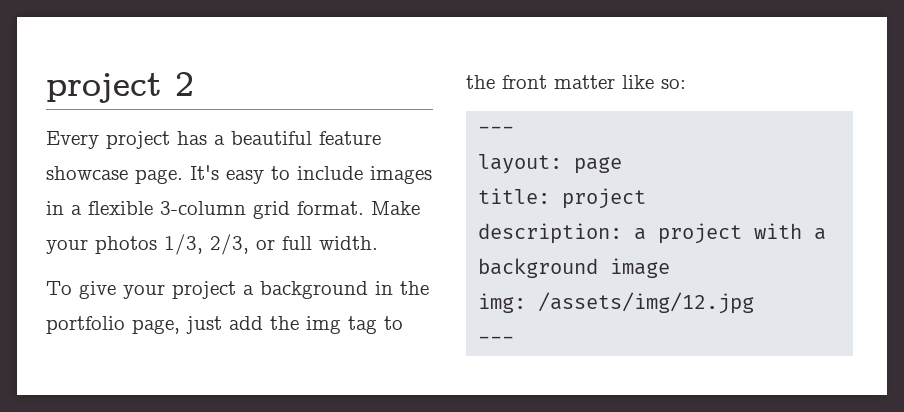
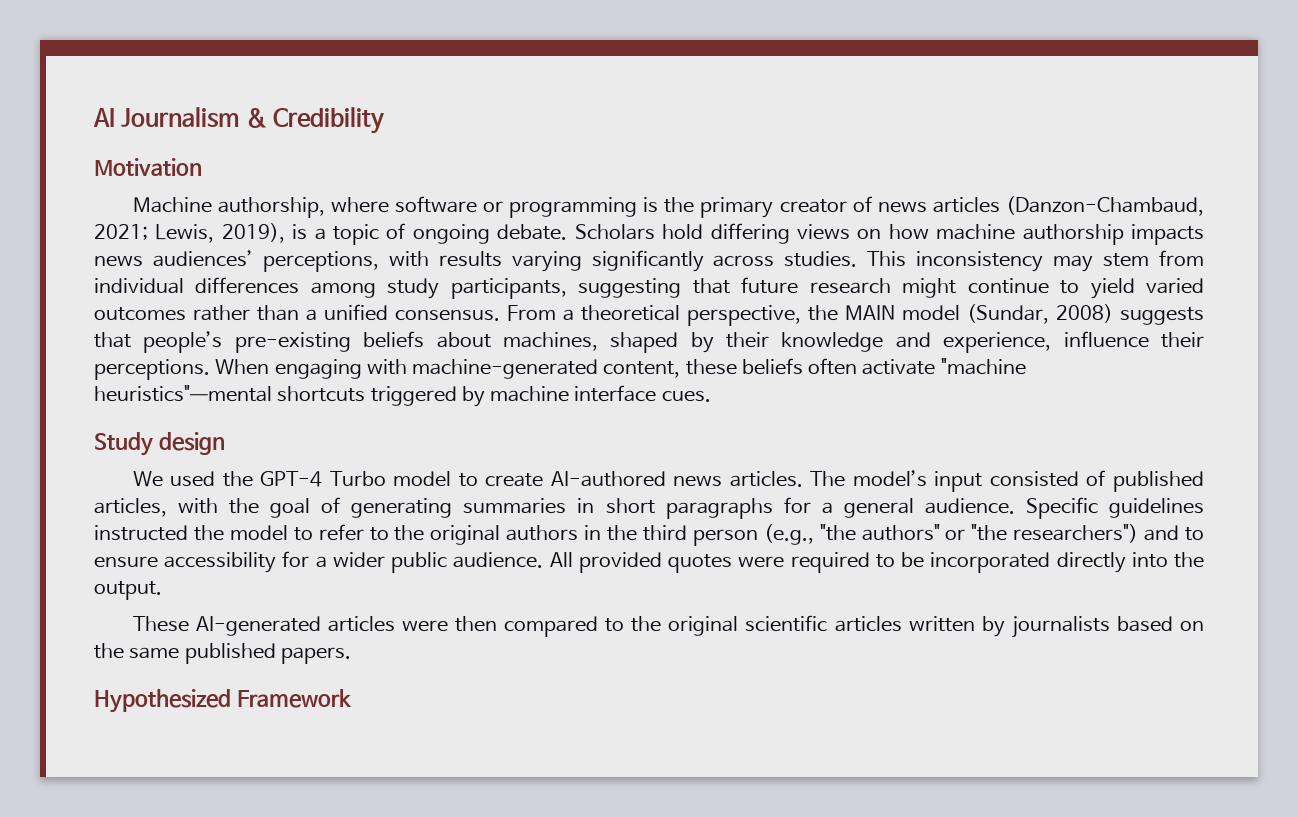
- project 2
- Every project has a beautiful feature showcase page. It's easy to include images in a flexible 3-column grid format. Make your photos 1/3, 2/3, or full width.
- To give your project a background in the portfolio page, just add the img tag to the front matter like so:
- ---
- layout: page
- title: project
- description: a project with a background image
- img: /assets/img/12.jpg
- ---
+ AI Journalism & Credibility
+ Motivation
+ Machine authorship, where software or programming is the primary creator of news articles (Danzon-Chambaud, 2021; Lewis, 2019), is a topic of ongoing debate. Scholars hold differing views on how machine authorship impacts news audiences’ perceptions, with results varying significantly across studies. This inconsistency may stem from individual differences among study participants, suggesting that future research might continue to yield varied outcomes rather than a unified consensus. From a theoretical perspective, the MAIN model (Sundar, 2008) suggests that people’s pre-existing beliefs about machines, shaped by their knowledge and experience, influence their perceptions. When engaging with machine-generated content, these beliefs often activate "machine heuristics"—mental shortcuts triggered by machine interface cues.
+ Study design
+ We used the GPT-4 Turbo model to create AI-authored news articles. The model’s input consisted of published articles, with the goal of generating summaries in short paragraphs for a general audience. Specific guidelines instructed the model to refer to the original authors in the third person (e.g., "the authors" or "the researchers") and to ensure accessibility for a wider public audience. All provided quotes were required to be incorporated directly into the output.
+ These AI-generated articles were then compared to the original scientific articles written by journalists based on the same published papers.
+ Hypothesized Framework

